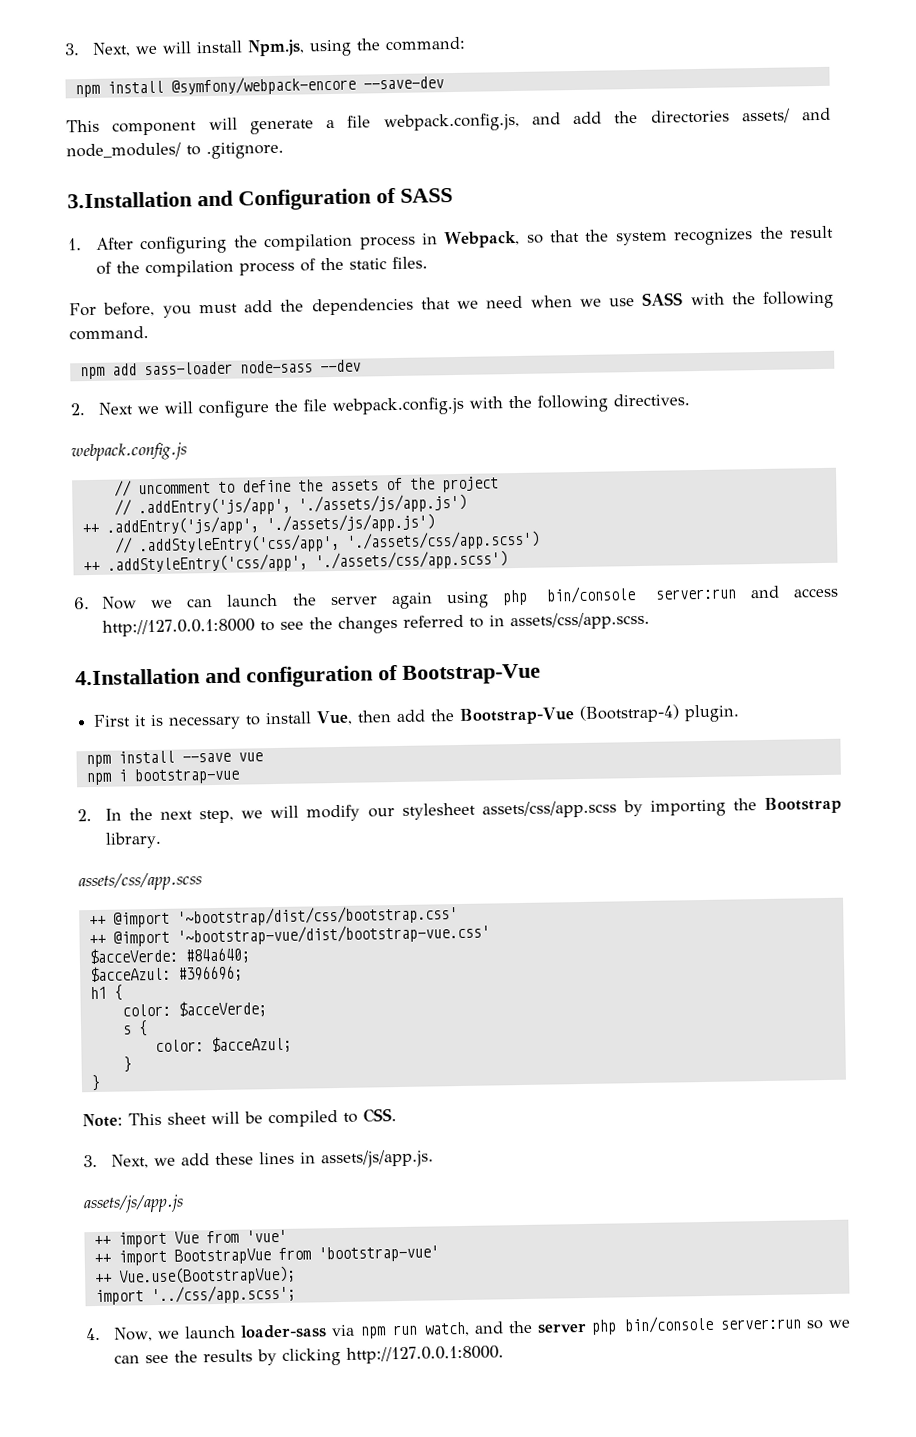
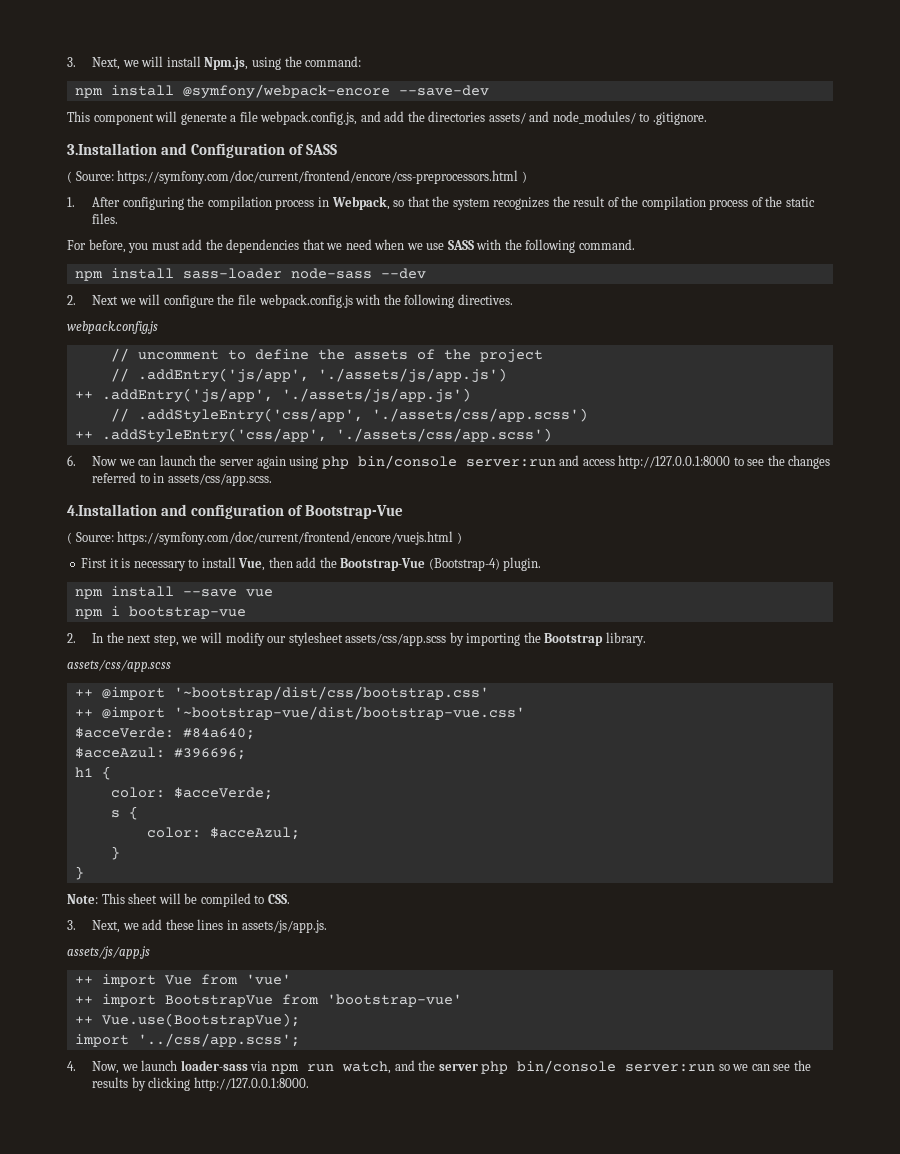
+ ( Source: https://symfony.com/doc/current/frontend/encore/css-preprocessors.html )
- npm add sass-loader node-sass --dev
+ npm install sass-loader node-sass --dev
+ ( Source: https://symfony.com/doc/current/frontend/encore/vuejs.html )

